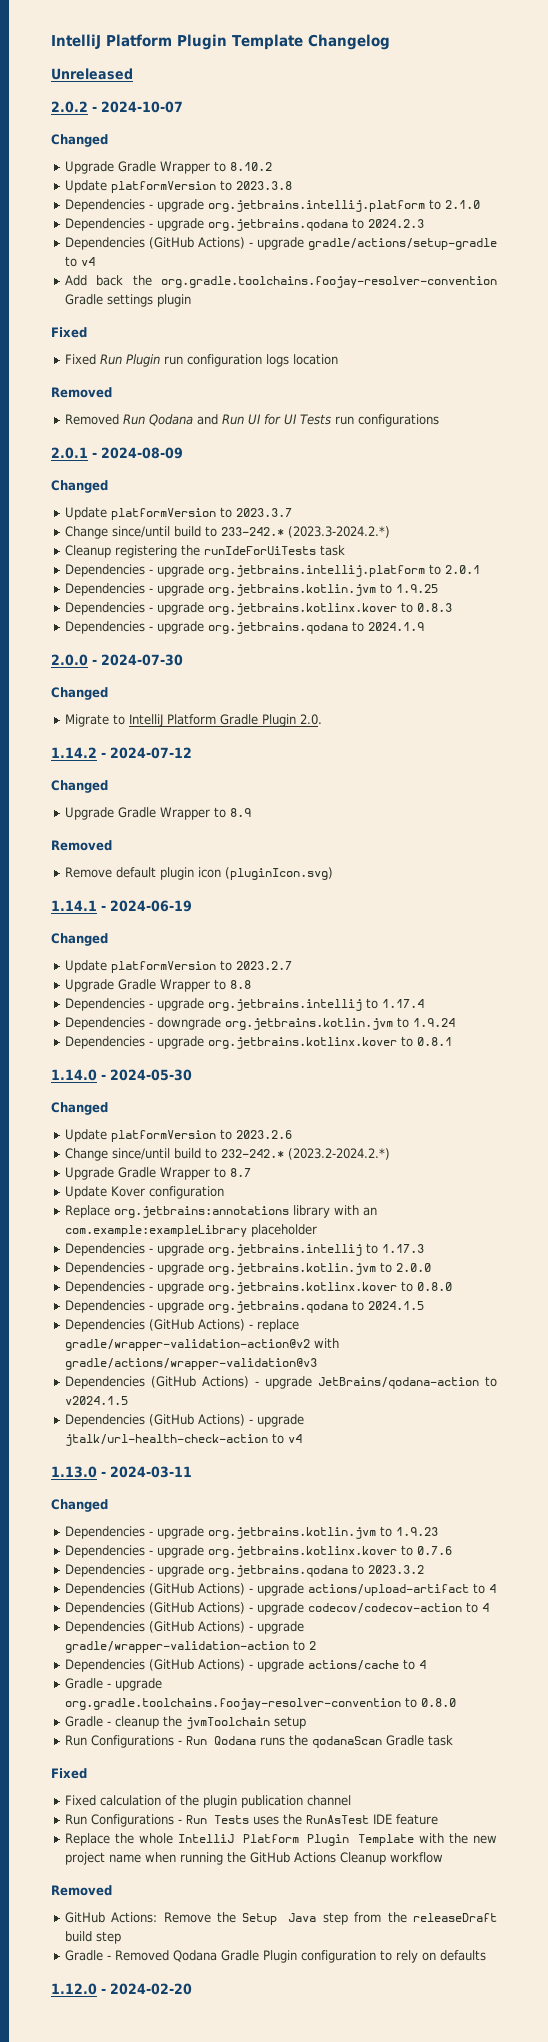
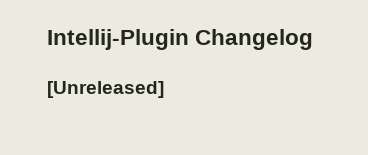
- IntelliJ Platform Plugin Template Changelog
- Unreleased
- 2.0.2 - 2024-10-07
- Changed
- Upgrade Gradle Wrapper to 8.10.2
- Update platformVersion to 2023.3.8
- Dependencies - upgrade org.jetbrains.intellij.platform to 2.1.0
- Dependencies - upgrade org.jetbrains.qodana to 2024.2.3
- Dependencies (GitHub Actions) - upgrade gradle/actions/setup-gradle to v4
- Add back the org.gradle.toolchains.foojay-resolver-convention Gradle settings plugin
- Fixed
- Fixed Run Plugin run configuration logs location
- Removed
- Removed Run Qodana and Run UI for UI Tests run configurations
- 2.0.1 - 2024-08-09
- Changed
- Update platformVersion to 2023.3.7
- Change since/until build to 233-242.* (2023.3-2024.2.*)
- Cleanup registering the runIdeForUiTests task
- Dependencies - upgrade org.jetbrains.intellij.platform to 2.0.1
- Dependencies - upgrade org.jetbrains.kotlin.jvm to 1.9.25
- Dependencies - upgrade org.jetbrains.kotlinx.kover to 0.8.3
- Dependencies - upgrade org.jetbrains.qodana to 2024.1.9
- 2.0.0 - 2024-07-30
- Changed
- Migrate to IntelliJ Platform Gradle Plugin 2.0.
- 1.14.2 - 2024-07-12
- Changed
- Upgrade Gradle Wrapper to 8.9
- Removed
- Remove default plugin icon (pluginIcon.svg)
- 1.14.1 - 2024-06-19
- Changed
- Update platformVersion to 2023.2.7
- Upgrade Gradle Wrapper to 8.8
- Dependencies - upgrade org.jetbrains.intellij to 1.17.4
- Dependencies - downgrade org.jetbrains.kotlin.jvm to 1.9.24
- Dependencies - upgrade org.jetbrains.kotlinx.kover to 0.8.1
- 1.14.0 - 2024-05-30
- Changed
- Update platformVersion to 2023.2.6
- Change since/until build to 232-242.* (2023.2-2024.2.*)
- Upgrade Gradle Wrapper to 8.7
- Update Kover configuration
- Replace org.jetbrains:annotations library with an com.example:exampleLibrary placeholder
- Dependencies - upgrade org.jetbrains.intellij to 1.17.3
- Dependencies - upgrade org.jetbrains.kotlin.jvm to 2.0.0
- Dependencies - upgrade org.jetbrains.kotlinx.kover to 0.8.0
- Dependencies - upgrade org.jetbrains.qodana to 2024.1.5
- Dependencies (GitHub Actions) - replace gradle/wrapper-validation-action@v2 with gradle/actions/wrapper-validation@v3
- Dependencies (GitHub Actions) - upgrade JetBrains/qodana-action to v2024.1.5
- Dependencies (GitHub Actions) - upgrade jtalk/url-health-check-action to v4
- 1.13.0 - 2024-03-11
- Changed
- Dependencies - upgrade org.jetbrains.kotlin.jvm to 1.9.23
- Dependencies - upgrade org.jetbrains.kotlinx.kover to 0.7.6
- Dependencies - upgrade org.jetbrains.qodana to 2023.3.2
- Dependencies (GitHub Actions) - upgrade actions/upload-artifact to 4
- Dependencies (GitHub Actions) - upgrade codecov/codecov-action to 4
- Dependencies (GitHub Actions) - upgrade gradle/wrapper-validation-action to 2
- Dependencies (GitHub Actions) - upgrade actions/cache to 4
- Gradle - upgrade org.gradle.toolchains.foojay-resolver-convention to 0.8.0
- Gradle - cleanup the jvmToolchain setup
- Run Configurations - Run Qodana runs the qodanaScan Gradle task
- Fixed
- Fixed calculation of the plugin publication channel
- Run Configurations - Run Tests uses the RunAsTest IDE feature
- Replace the whole IntelliJ Platform Plugin Template with the new project name when running the GitHub Actions Cleanup workflow
- Removed
- GitHub Actions: Remove the Setup Java step from the releaseDraft build step
- Gradle - Removed Qodana Gradle Plugin configuration to rely on defaults
- 1.12.0 - 2024-02-20
+ Intellij-Plugin Changelog
+ [Unreleased]

